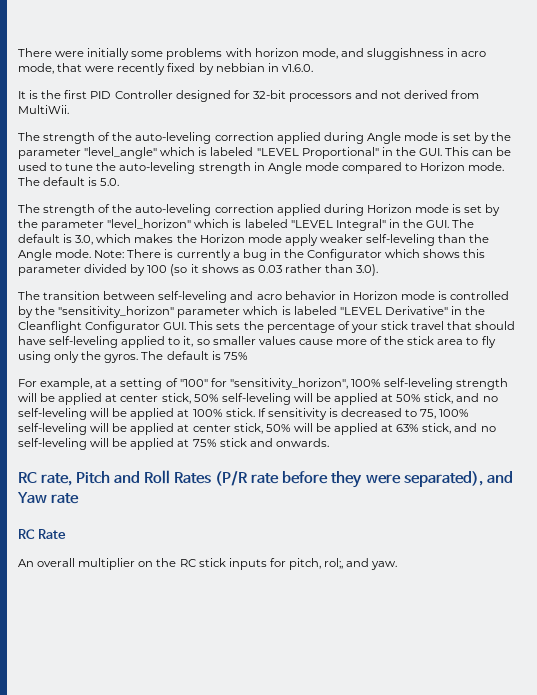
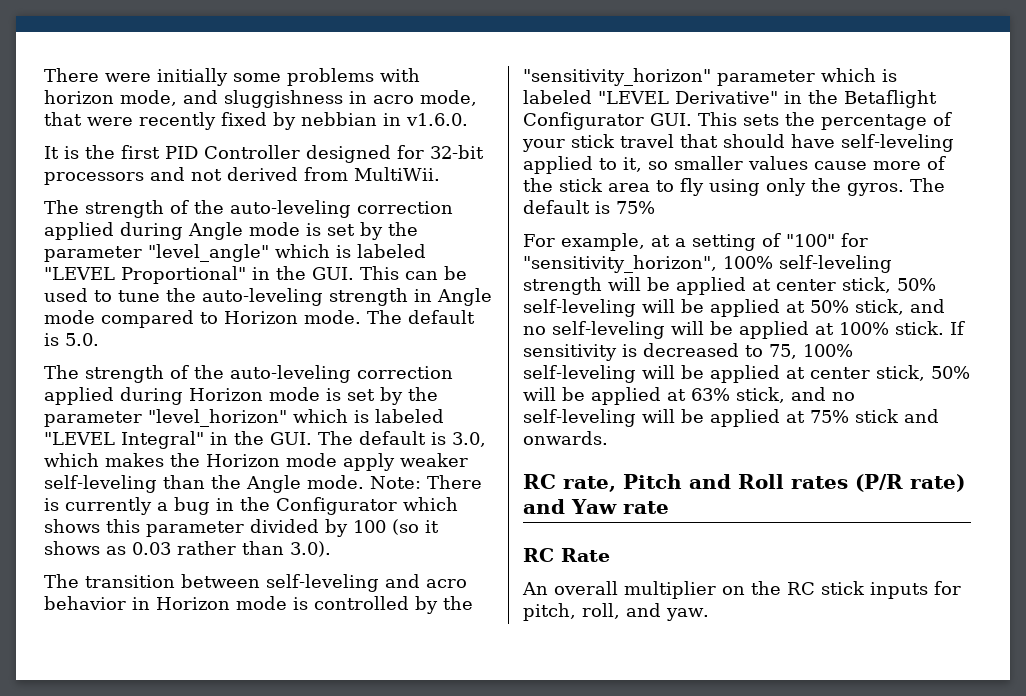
- The transition between self-leveling and acro behavior in Horizon mode is controlled by the "sensitivity_horizon" parameter which is labeled "LEVEL Derivative" in the Cleanflight Configurator GUI. This sets the percentage of your stick travel that should have self-leveling applied to it, so smaller values cause more of the stick area to fly using only the gyros.
+ The transition between self-leveling and acro behavior in Horizon mode is controlled by the "sensitivity_horizon" parameter which is labeled "LEVEL Derivative" in the Betaflight Configurator GUI. This sets the percentage of your stick travel that should have self-leveling applied to it, so smaller values cause more of the stick area to fly using only the gyros.
- RC rate, Pitch and Roll Rates (P/R rate before they were separated), and Yaw rate
+ RC rate, Pitch and Roll rates (P/R rate) and Yaw rate
- An overall multiplier on the RC stick inputs for pitch, rol;, and yaw.
+ An overall multiplier on the RC stick inputs for pitch, roll, and yaw.

